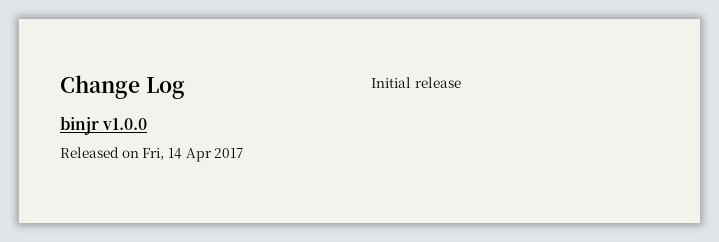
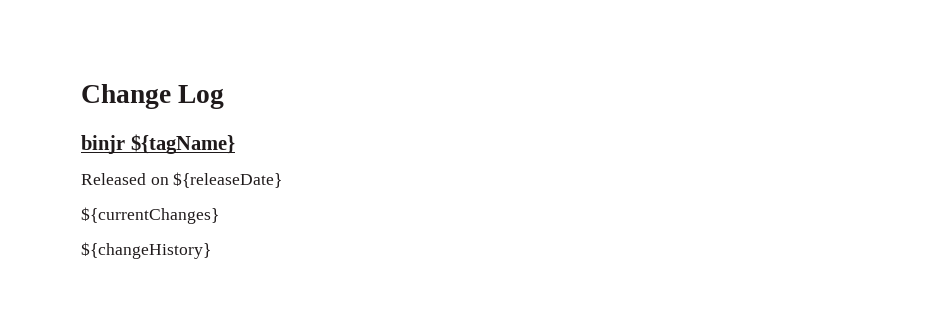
- binjr v1.0.0
+ binjr ${tagName}
- Released on Fri, 14 Apr 2017
- Initial release
+ Released on ${releaseDate}
+ ${currentChanges}
+ ${changeHistory}

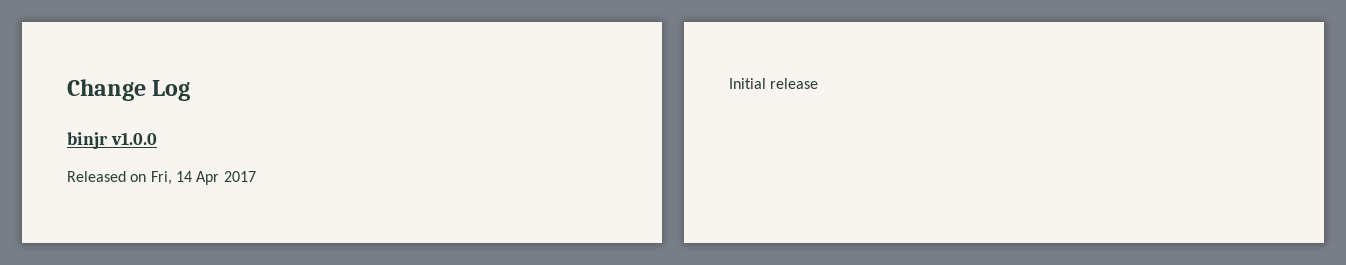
- binjr ${tagName}
+ binjr v1.0.0
- Released on ${releaseDate}
- ${currentChanges}
- ${changeHistory}
+ Released on Fri, 14 Apr 2017
+ Initial release

